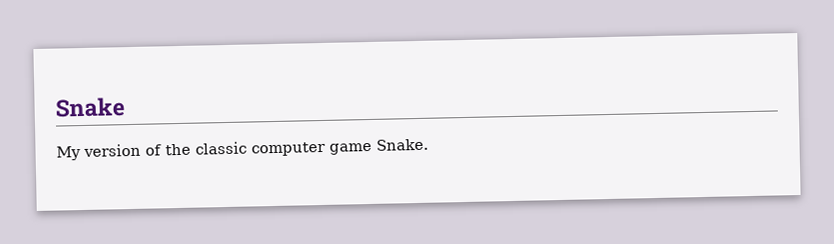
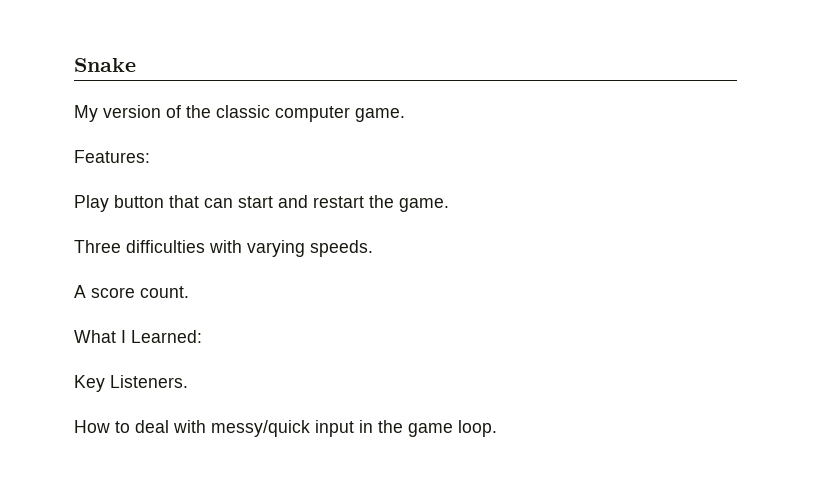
- My version of the classic computer game Snake.
+ My version of the classic computer game.
+ Features:
+ Play button that can start and restart the game.
+ Three difficulties with varying speeds.
+ A score count.
+ What I Learned:
+ Key Listeners.
+ How to deal with messy/quick input in the game loop.

